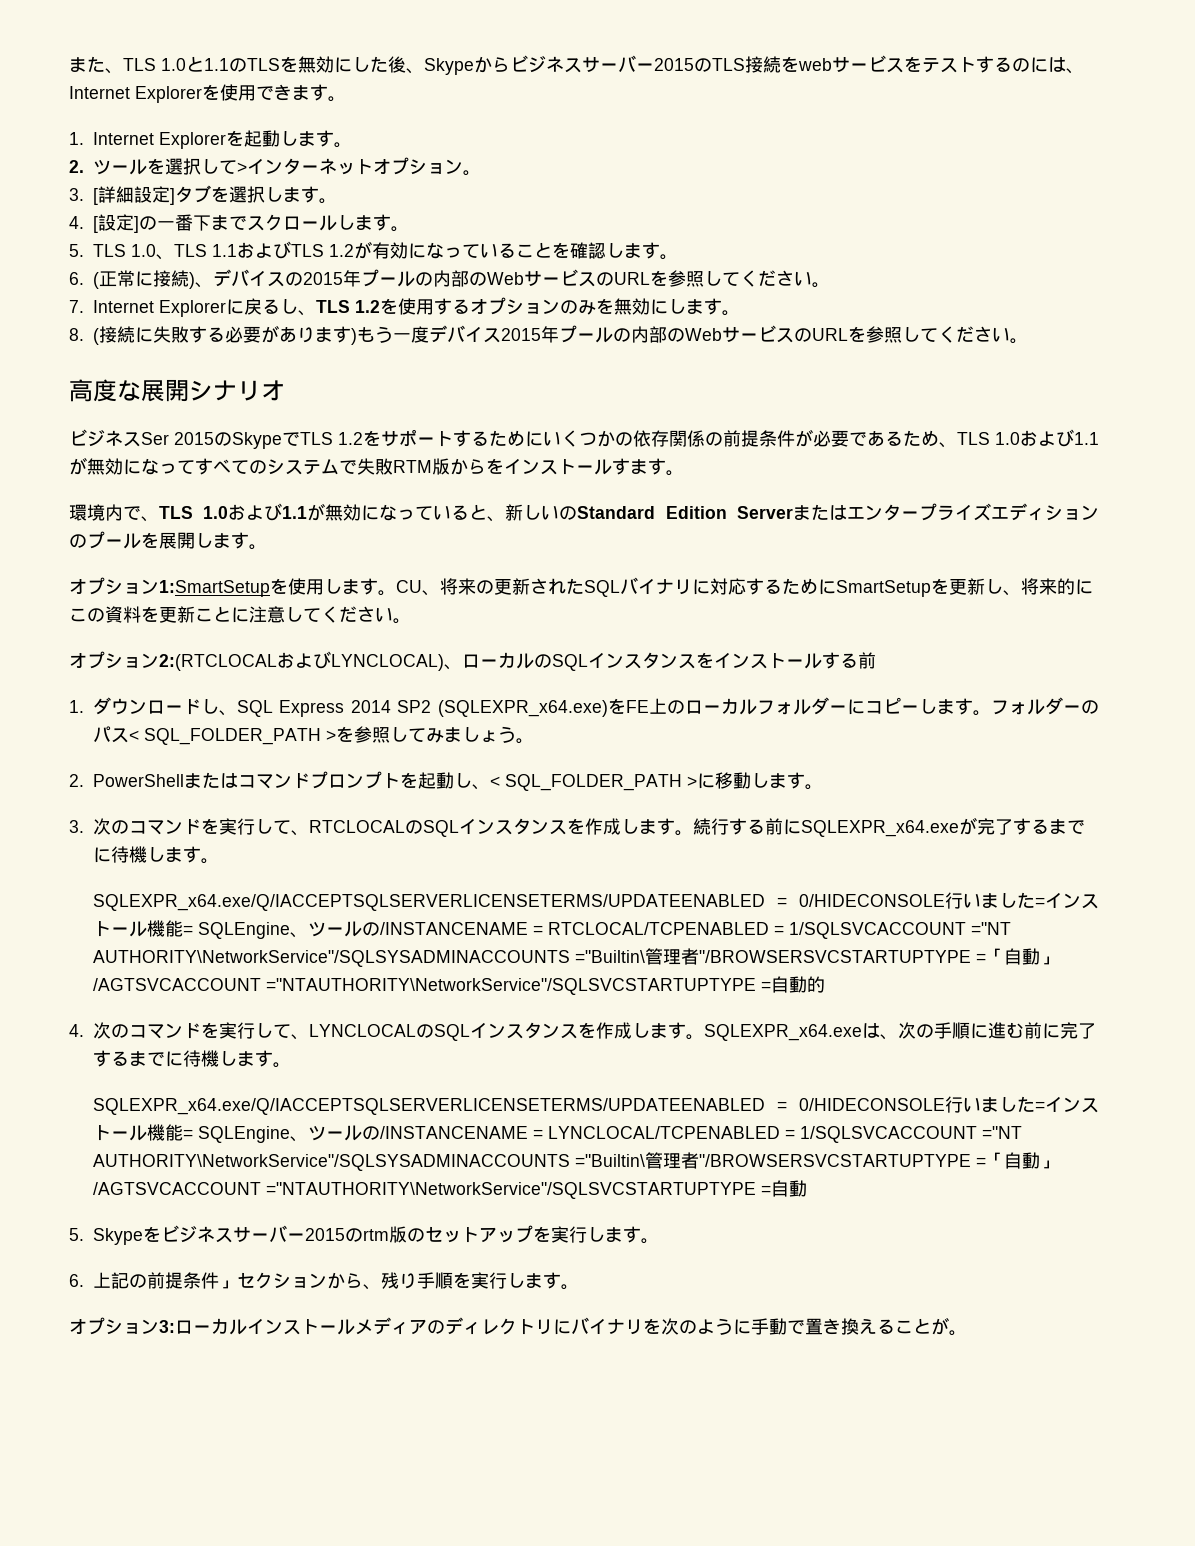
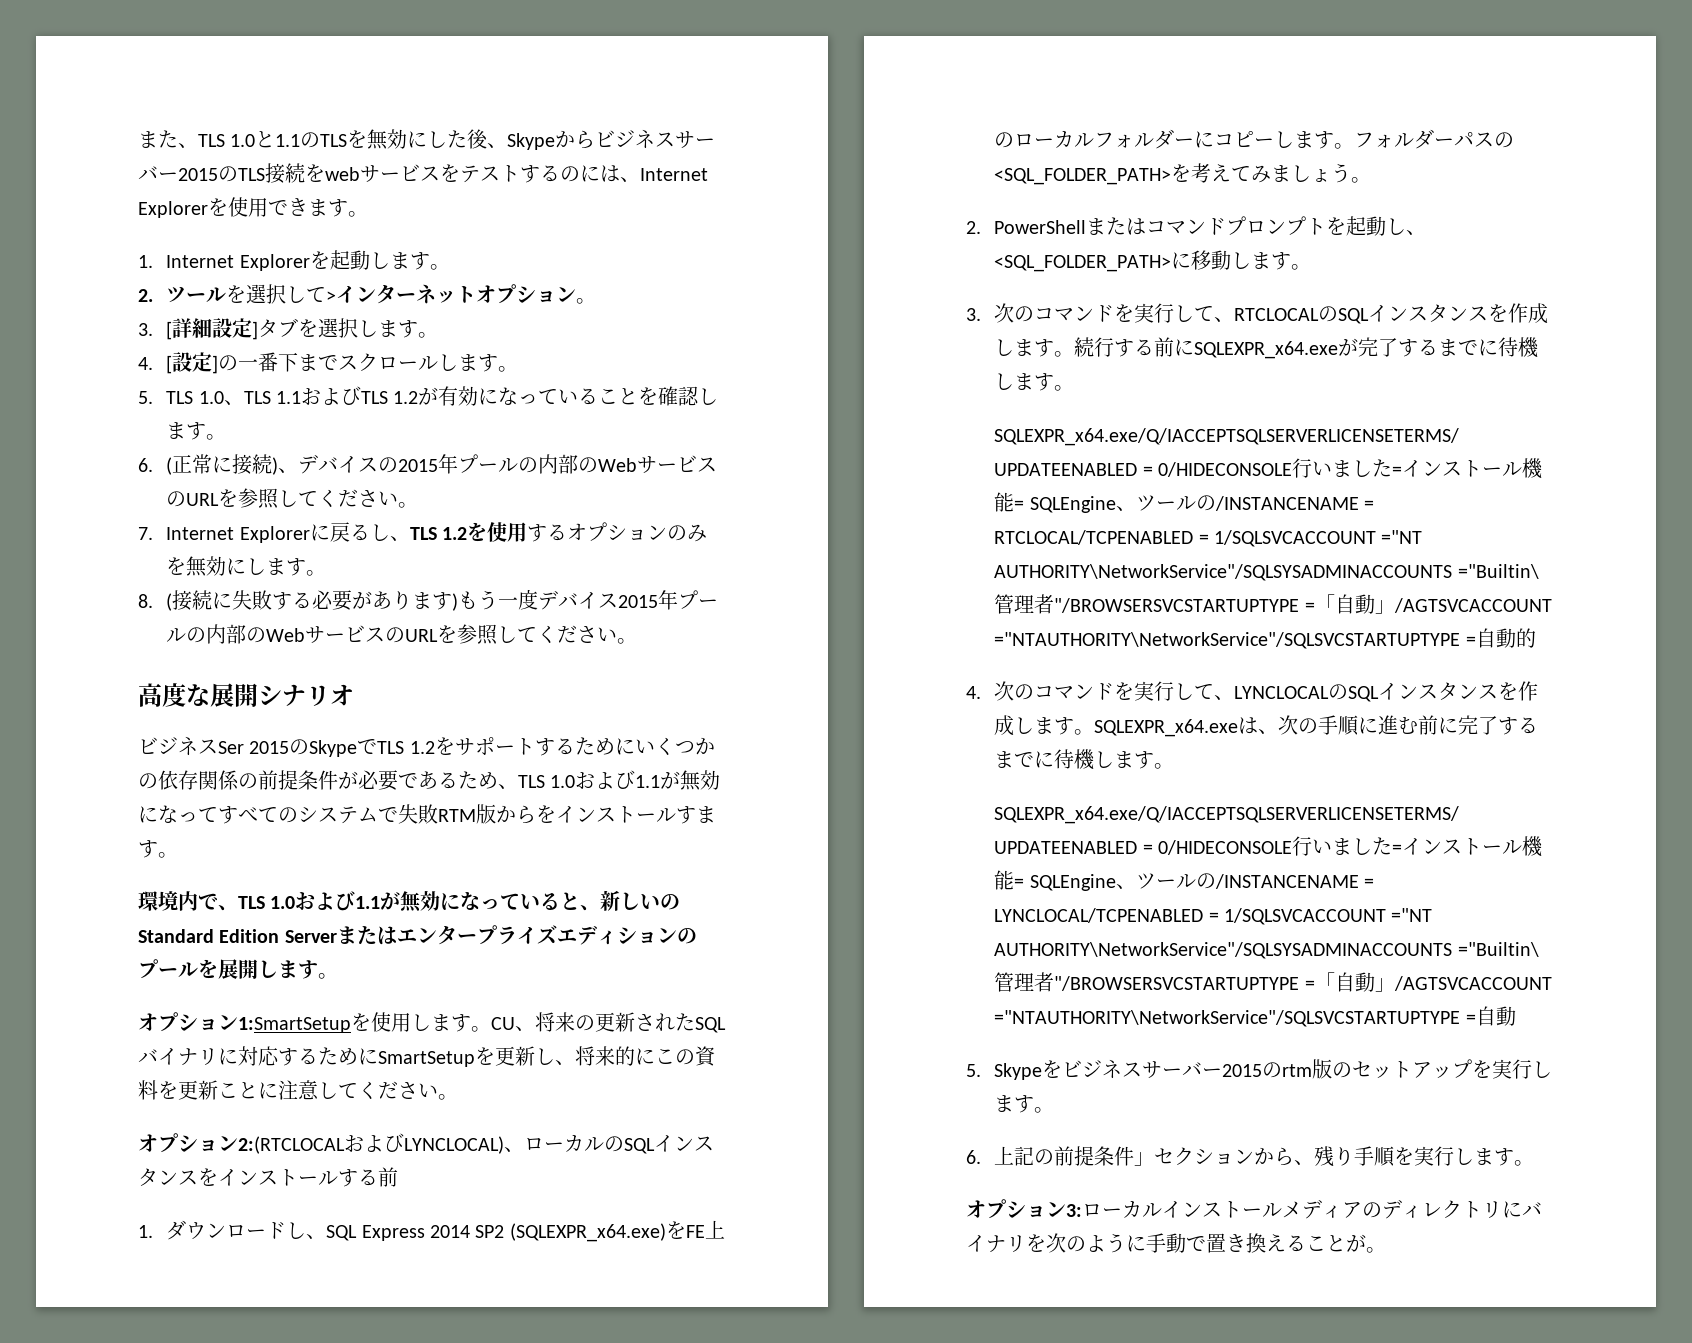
- フォルダーのパス< SQL_FOLDER_PATH >を参照してみましょう。
+ フォルダーパスの<SQL_FOLDER_PATH>を考えてみましょう。
- 2. PowerShellまたはコマンドプロンプトを起動し、< SQL_FOLDER_PATH >に移動します。
+ 2. PowerShellまたはコマンドプロンプトを起動し、<SQL_FOLDER_PATH>に移動します。

